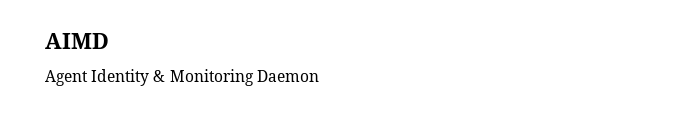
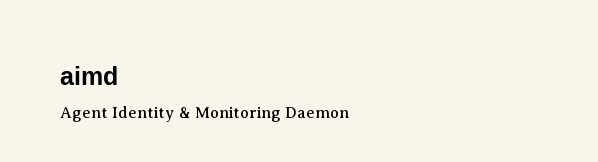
- AIMD
+ aimd

